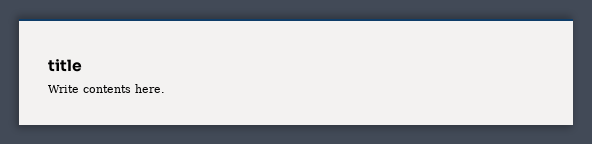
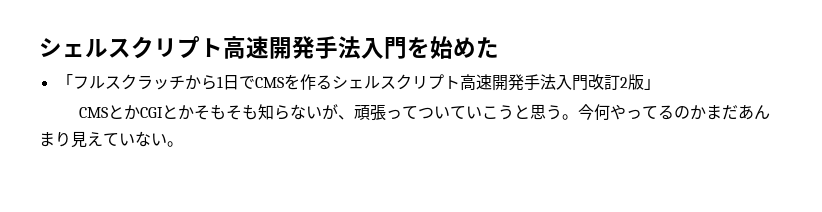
- title
- Write contents here.
+ シェルスクリプト高速開発手法入門を始めた
+ 「フルスクラッチから1日でCMSを作るシェルスクリプト高速開発手法入門改訂2版」
+ CMSとかCGIとかそもそも知らないが、頑張ってついていこうと思う。今何やってるのかまだあんまり見えていない。

